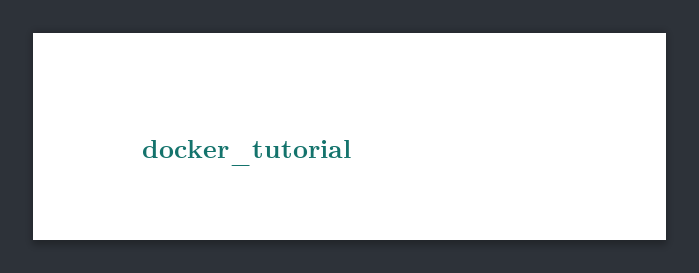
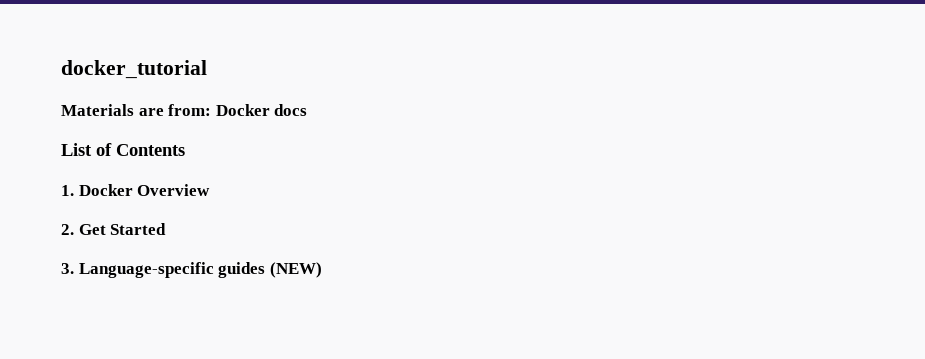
+ Materials are from: Docker docs
+ List of Contents
+ 1. Docker Overview
+ 2. Get Started
+ 3. Language-specific guides (NEW)

